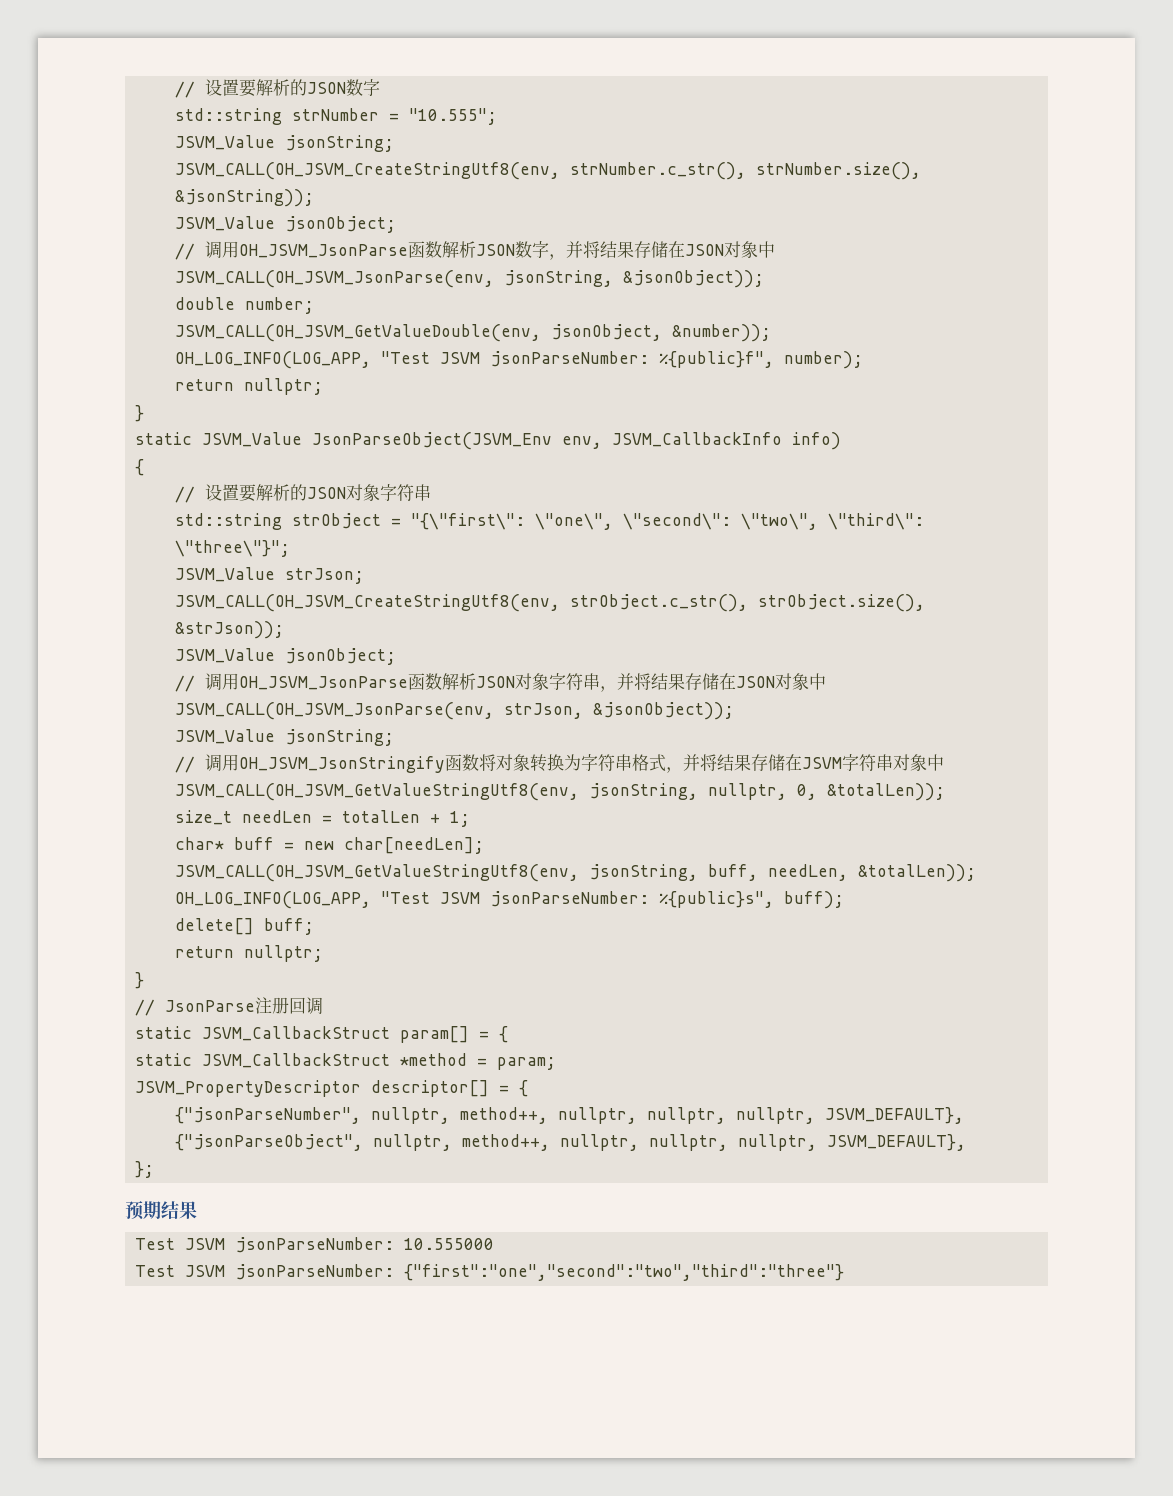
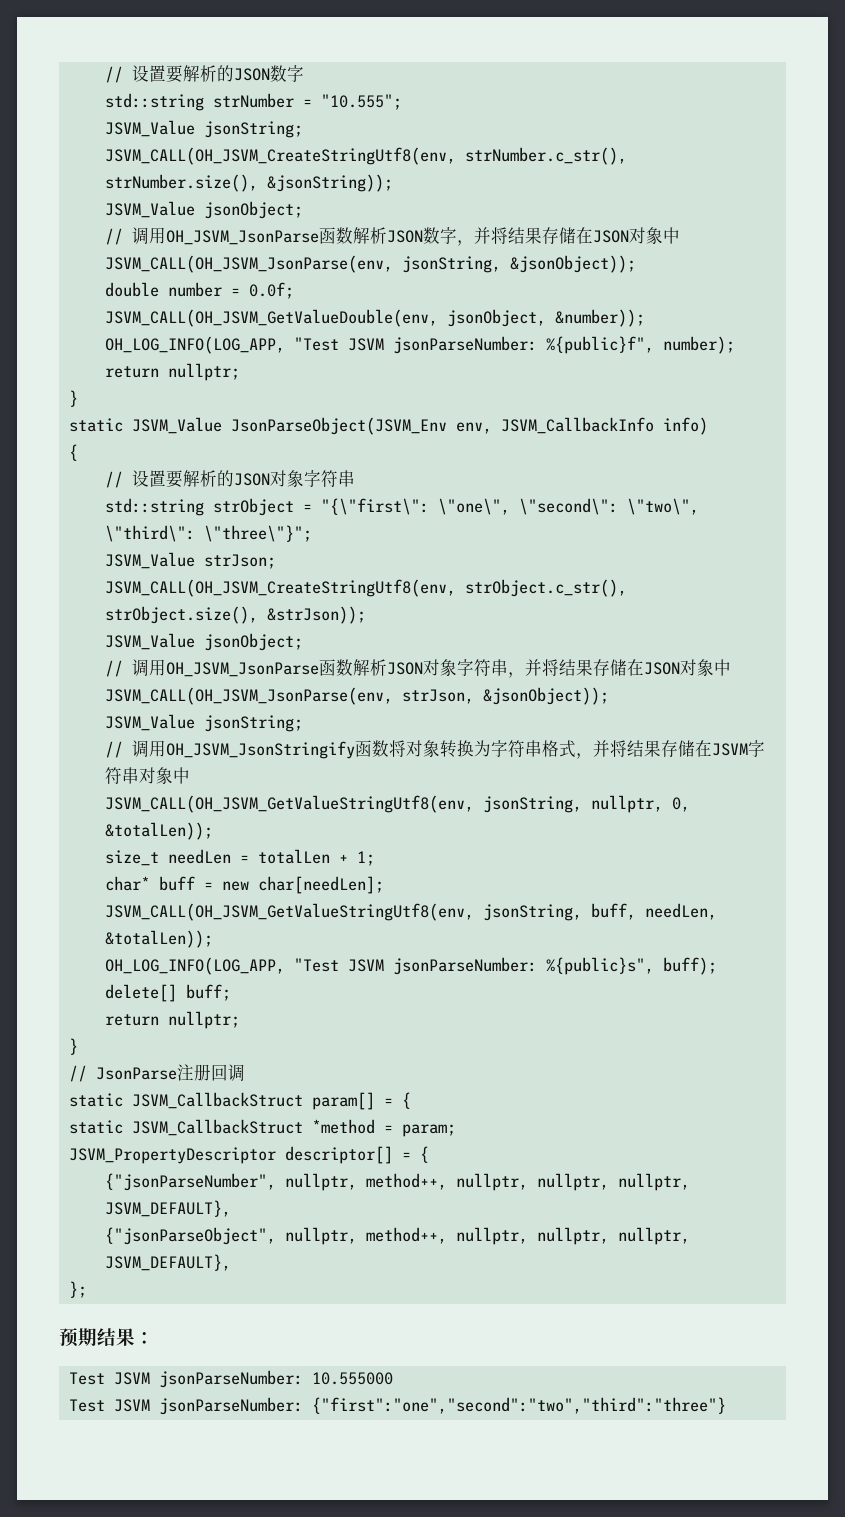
- double number;
+ double number = 0.0f;
- 预期结果
+ 预期结果：

